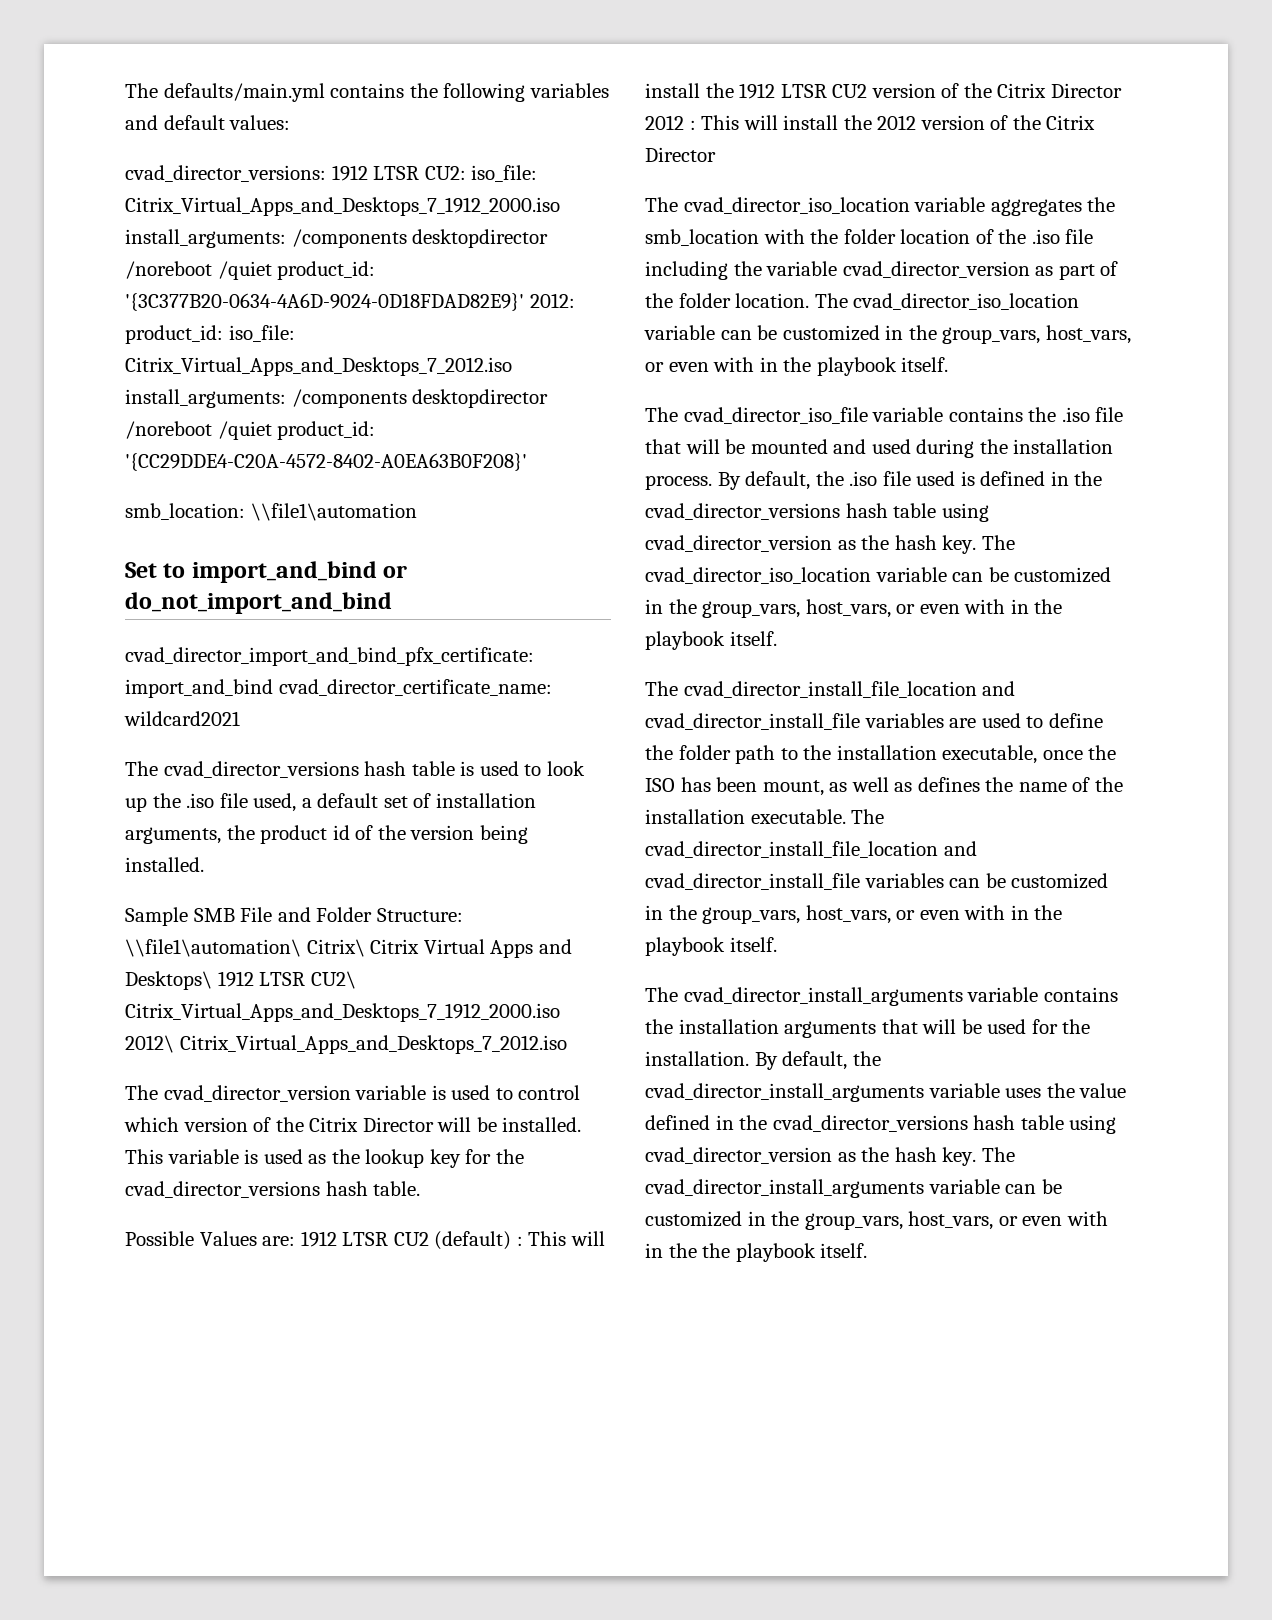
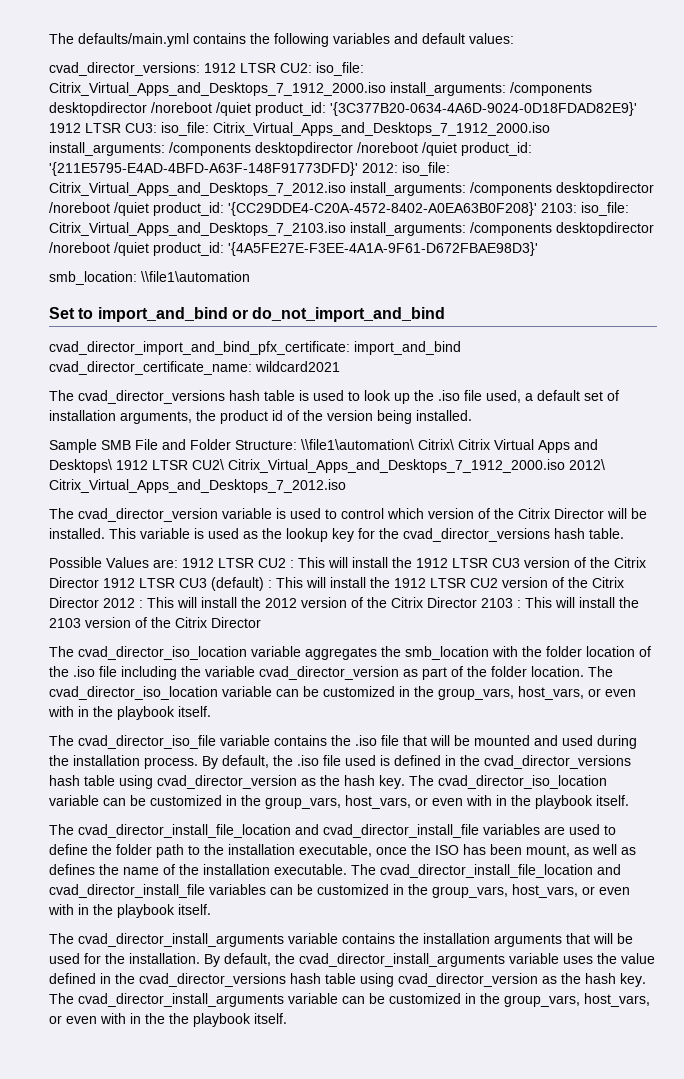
- cvad_director_versions: 1912 LTSR CU2: iso_file: Citrix_Virtual_Apps_and_Desktops_7_1912_2000.iso install_arguments: /components desktopdirector /noreboot /quiet product_id: '{3C377B20-0634-4A6D-9024-0D18FDAD82E9}' 2012: product_id: iso_file: Citrix_Virtual_Apps_and_Desktops_7_2012.iso install_arguments: /components desktopdirector /noreboot /quiet product_id: '{CC29DDE4-C20A-4572-8402-A0EA63B0F208}'
+ cvad_director_versions: 1912 LTSR CU2: iso_file: Citrix_Virtual_Apps_and_Desktops_7_1912_2000.iso install_arguments: /components desktopdirector /noreboot /quiet product_id: '{3C377B20-0634-4A6D-9024-0D18FDAD82E9}' 1912 LTSR CU3: iso_file: Citrix_Virtual_Apps_and_Desktops_7_1912_2000.iso install_arguments: /components desktopdirector /noreboot /quiet product_id: '{211E5795-E4AD-4BFD-A63F-148F91773DFD}' 2012: iso_file: Citrix_Virtual_Apps_and_Desktops_7_2012.iso install_arguments: /components desktopdirector /noreboot /quiet product_id: '{CC29DDE4-C20A-4572-8402-A0EA63B0F208}' 2103: iso_file: Citrix_Virtual_Apps_and_Desktops_7_2103.iso install_arguments: /components desktopdirector /noreboot /quiet product_id: '{4A5FE27E-F3EE-4A1A-9F61-D672FBAE98D3}'
- Possible Values are: 1912 LTSR CU2 (default) : This will install the 1912 LTSR CU2 version of the Citrix Director 2012 : This will install the 2012 version of the Citrix Director
+ Possible Values are: 1912 LTSR CU2 : This will install the 1912 LTSR CU3 version of the Citrix Director 1912 LTSR CU3 (default) : This will install the 1912 LTSR CU2 version of the Citrix Director 2012 : This will install the 2012 version of the Citrix Director 2103 : This will install the 2103 version of the Citrix Director

